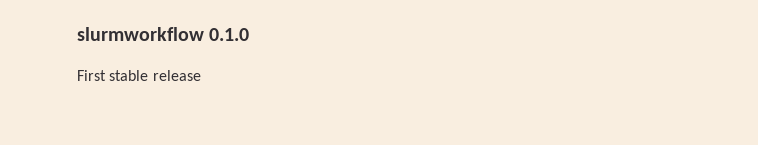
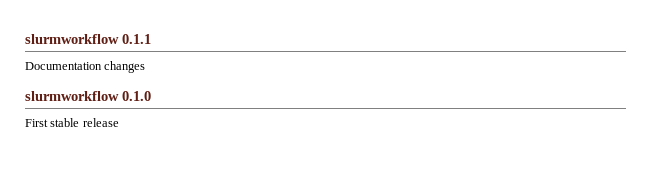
+ slurmworkflow 0.1.1
+ Documentation changes

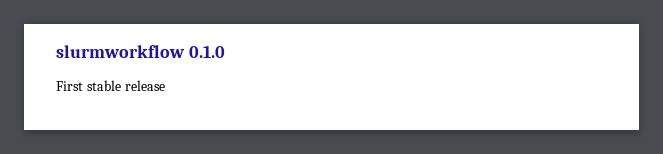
- slurmworkflow 0.1.1
- Documentation changes

